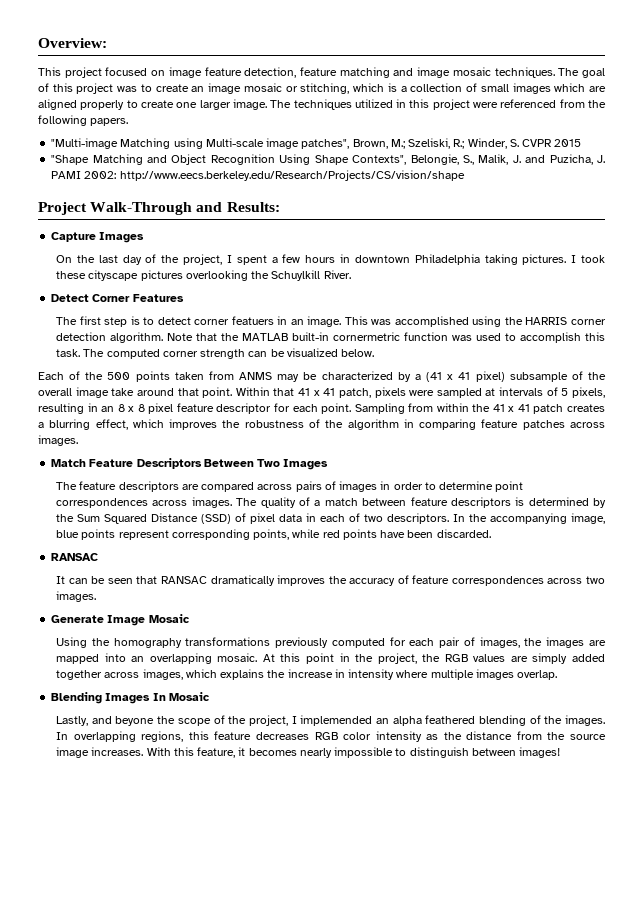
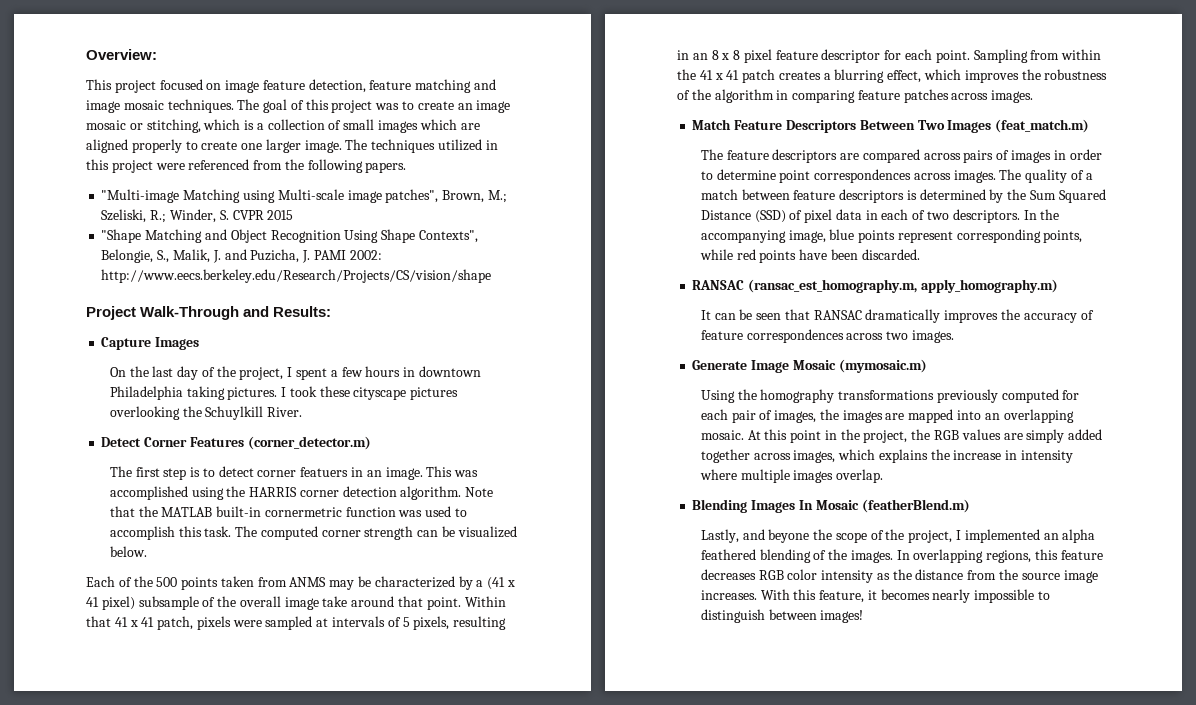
- Detect Corner Features
+ Detect Corner Features (corner_detector.m)
- Match Feature Descriptors Between Two Images
+ Match Feature Descriptors Between Two Images (feat_match.m)
  In the accompanying image, blue points represent corresponding points, while red points have been discarded.
- RANSAC
+ RANSAC (ransac_est_homography.m, apply_homography.m)
- Generate Image Mosaic
+ Generate Image Mosaic (mymosaic.m)
- Blending Images In Mosaic
+ Blending Images In Mosaic (featherBlend.m)
- Lastly, and beyone the scope of the project, I implemended an alpha feathered blending of the images.
+ Lastly, and beyone the scope of the project, I implemented an alpha feathered blending of the images.

